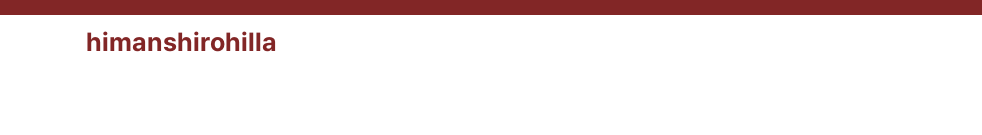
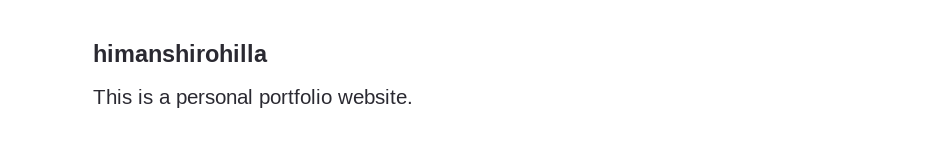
+ This is a personal portfolio website.

